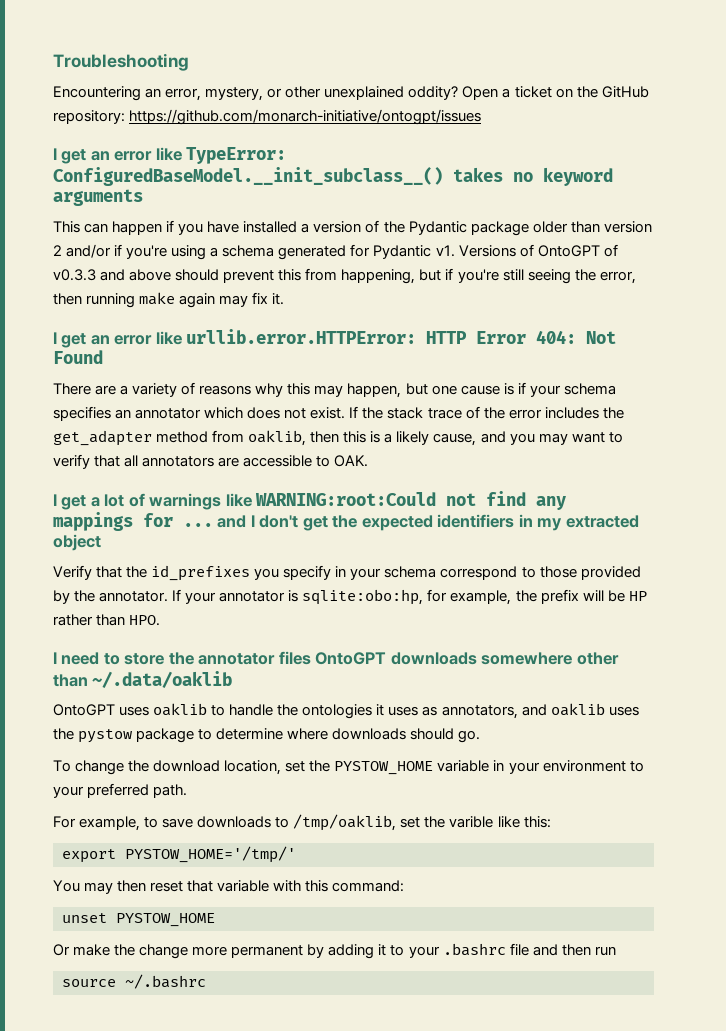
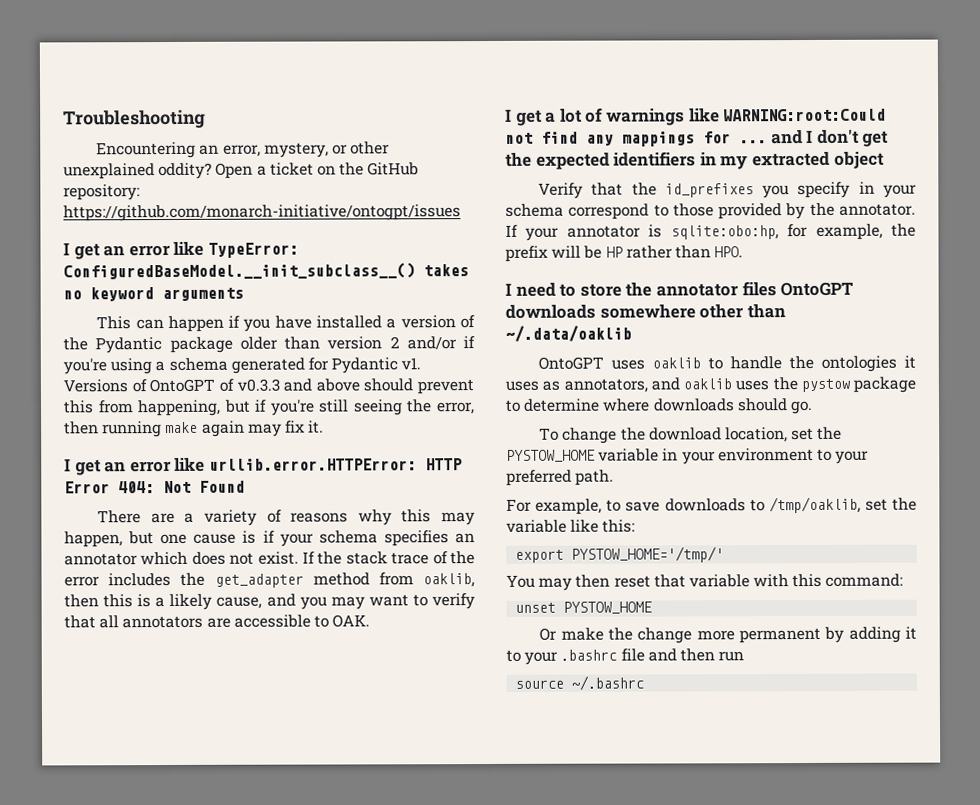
- For example, to save downloads to /tmp/oaklib, set the varible like this:
+ For example, to save downloads to /tmp/oaklib, set the variable like this:

